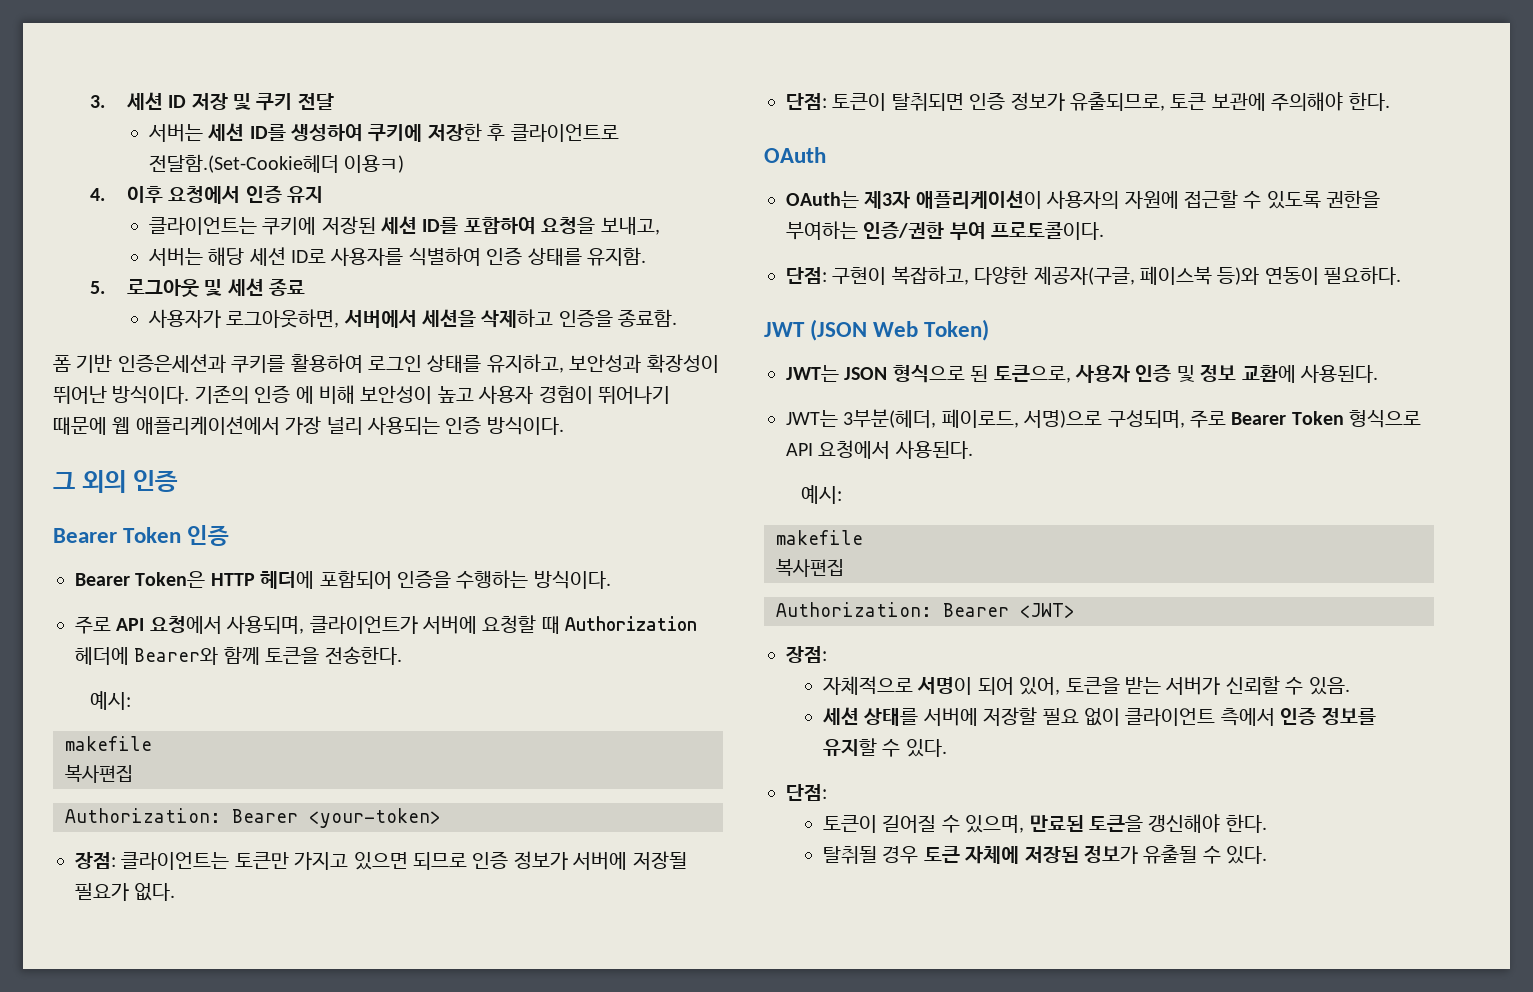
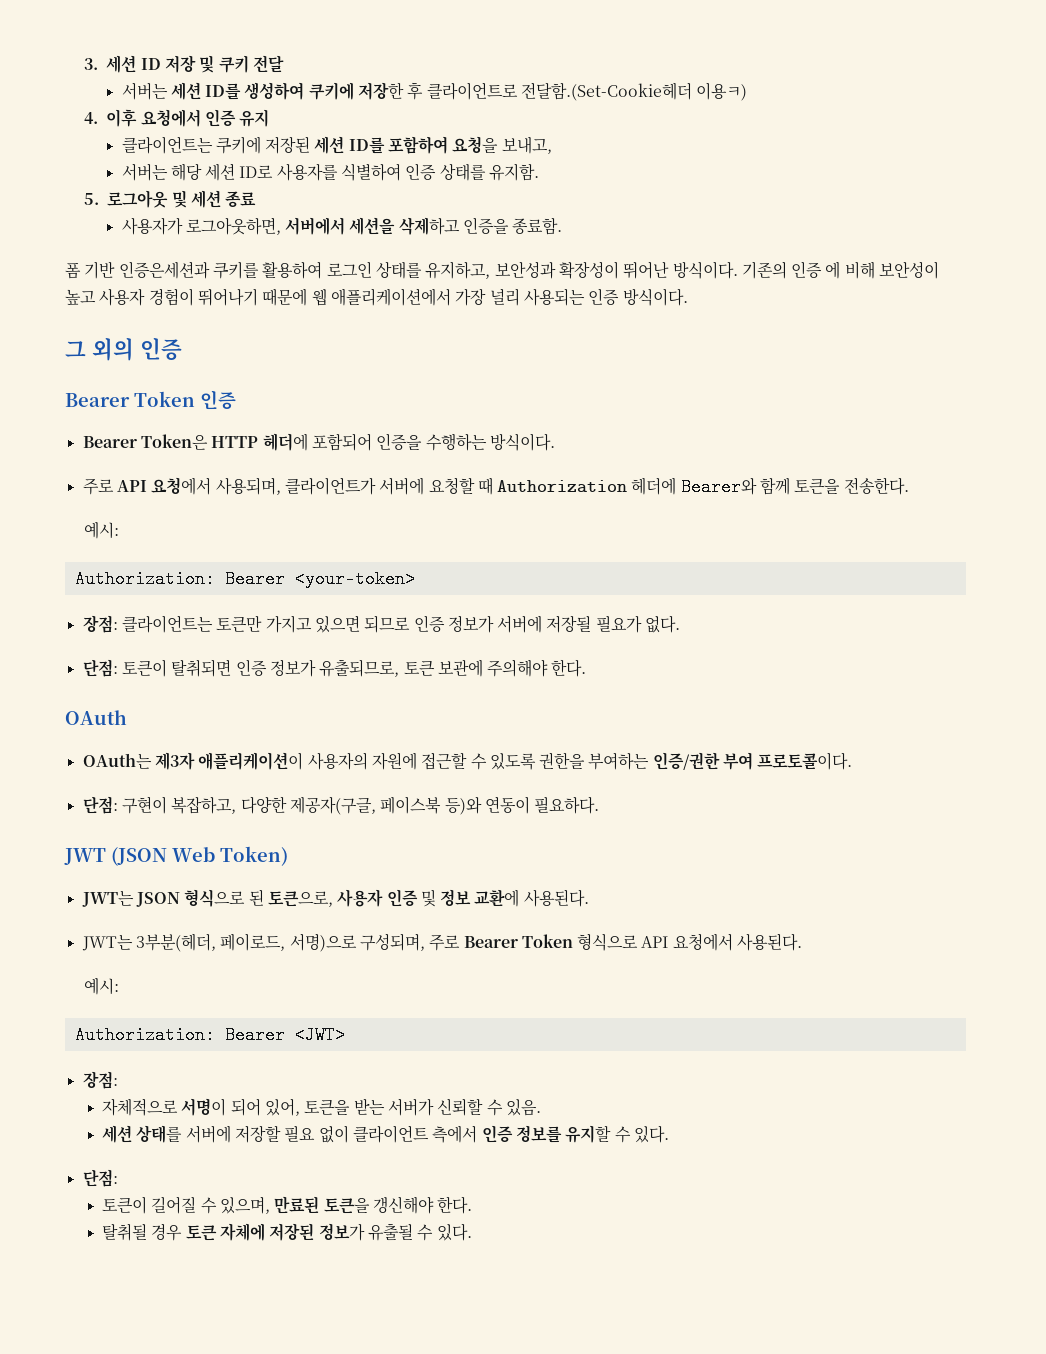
  주로 API 요청에서 사용되며, 클라이언트가 서버에 요청할 때 Authorization 헤더에 Bearer와 함께 토큰을 전송한다.
  예시:
- makefile
- 복사편집
  JWT는 3부분(헤더, 페이로드, 서명)으로 구성되며, 주로 Bearer Token 형식으로 API 요청에서 사용된다.
  예시:
- makefile
- 복사편집

